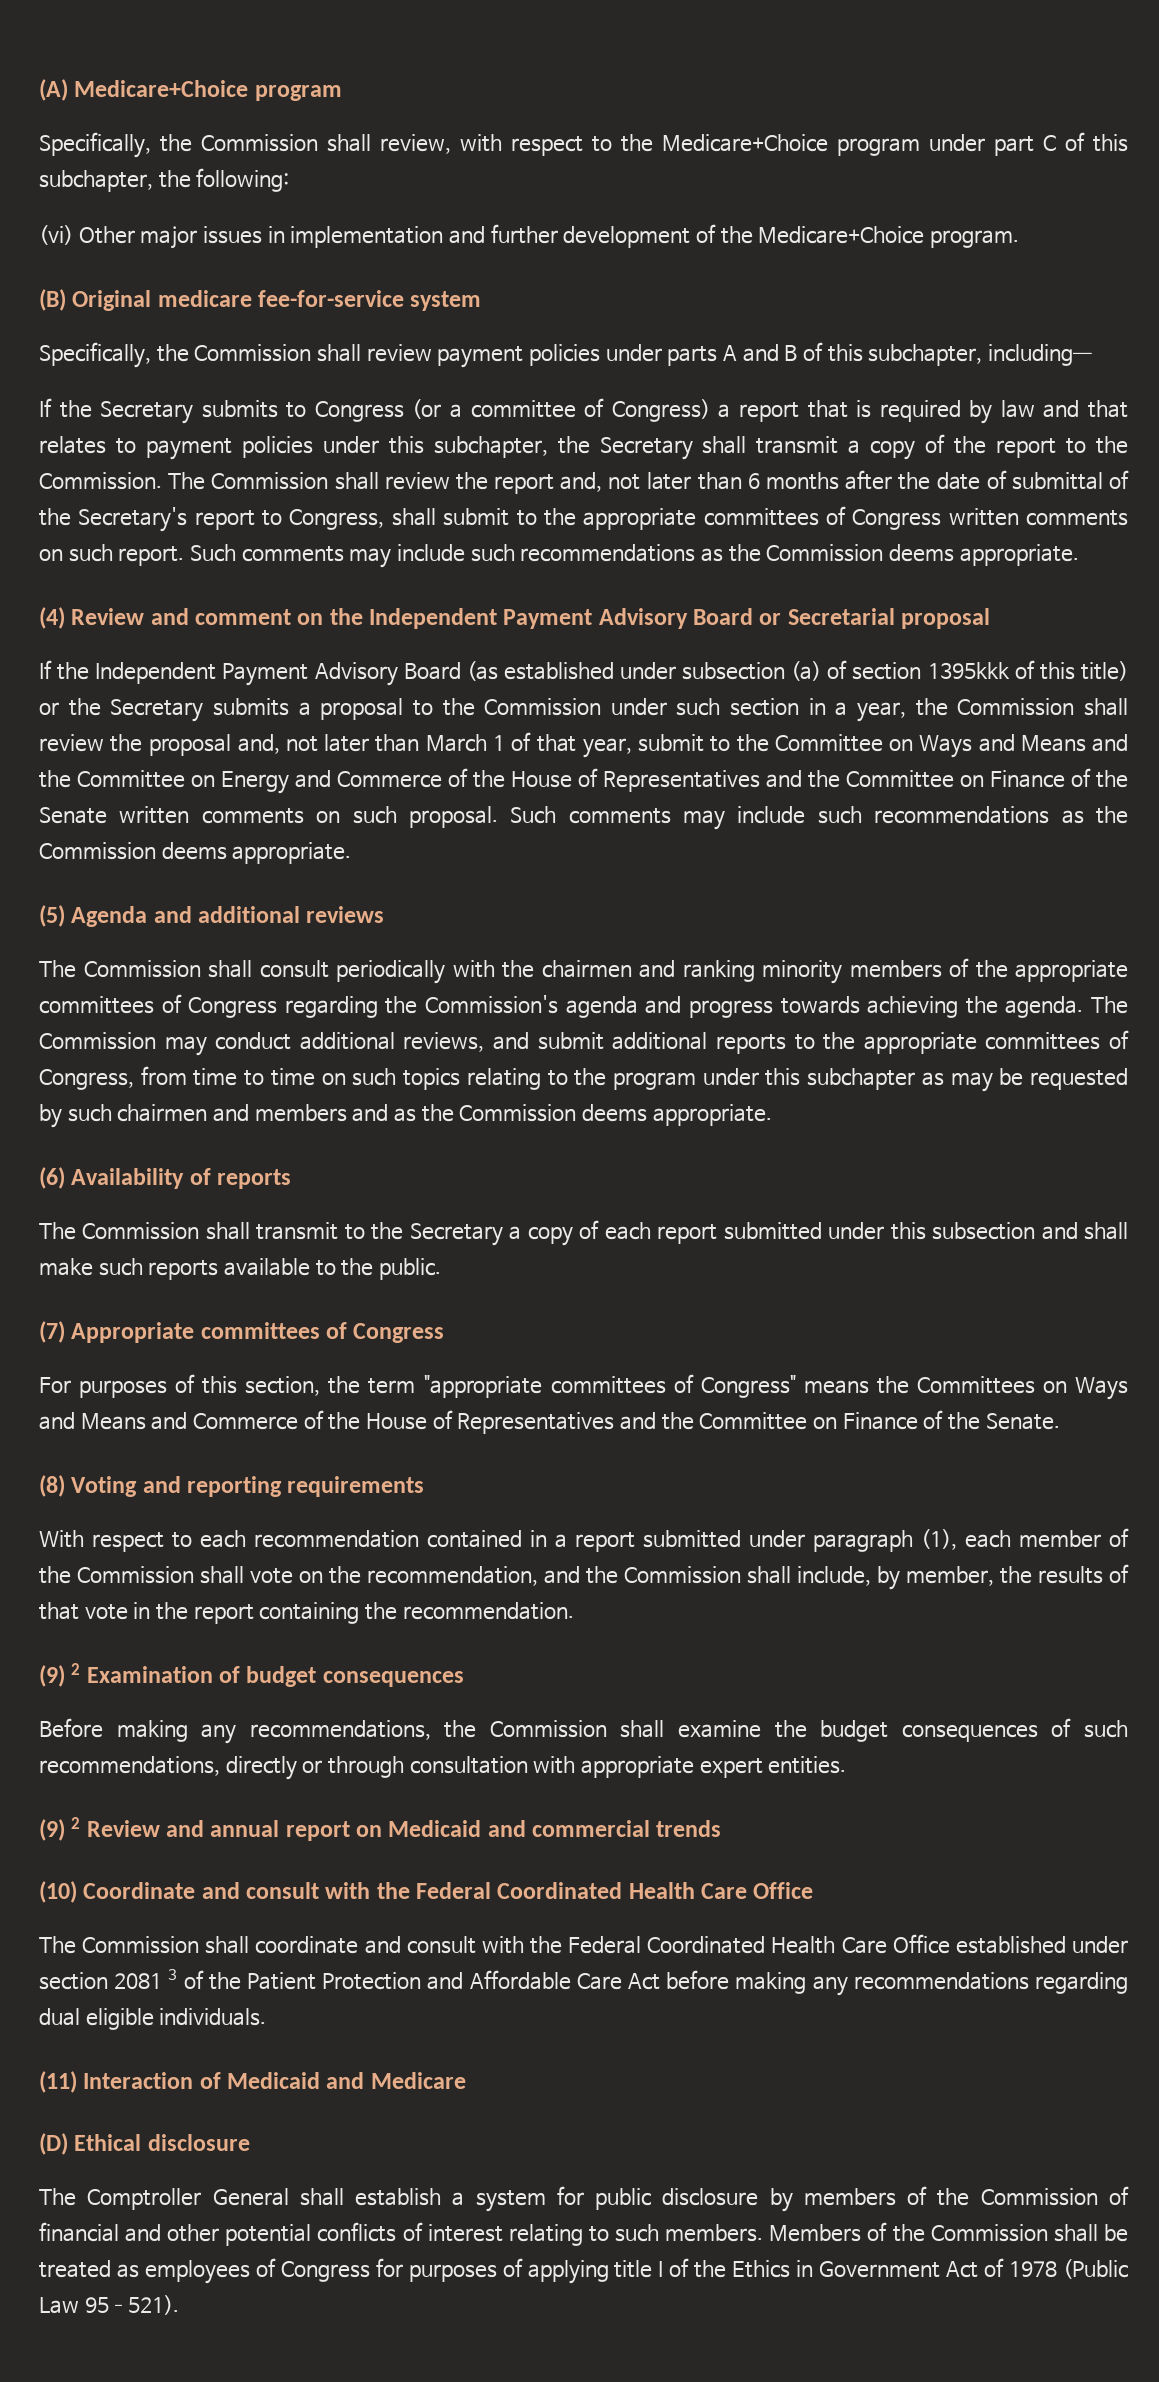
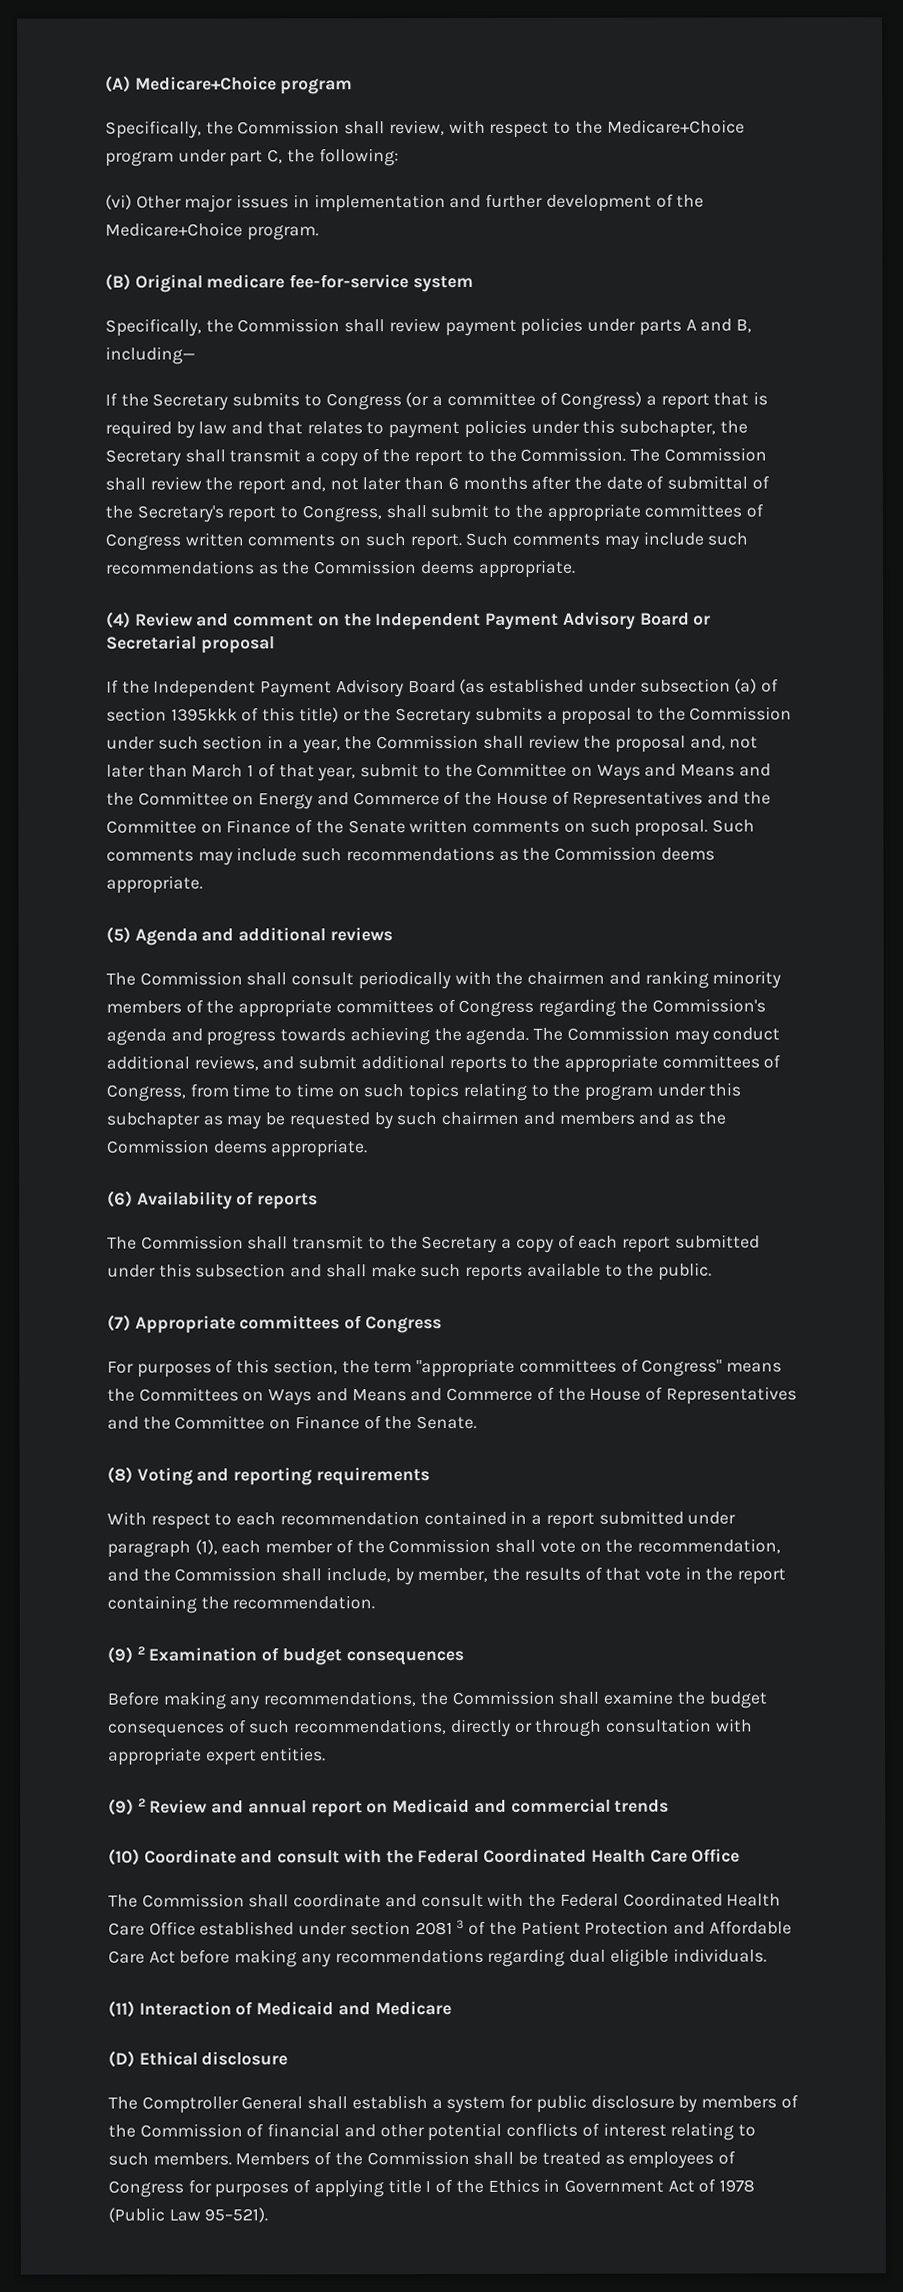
- Specifically, the Commission shall review, with respect to the Medicare+Choice program under part C of this subchapter, the following:
+ Specifically, the Commission shall review, with respect to the Medicare+Choice program under part C, the following:
- Specifically, the Commission shall review payment policies under parts A and B of this subchapter, including—
+ Specifically, the Commission shall review payment policies under parts A and B, including—

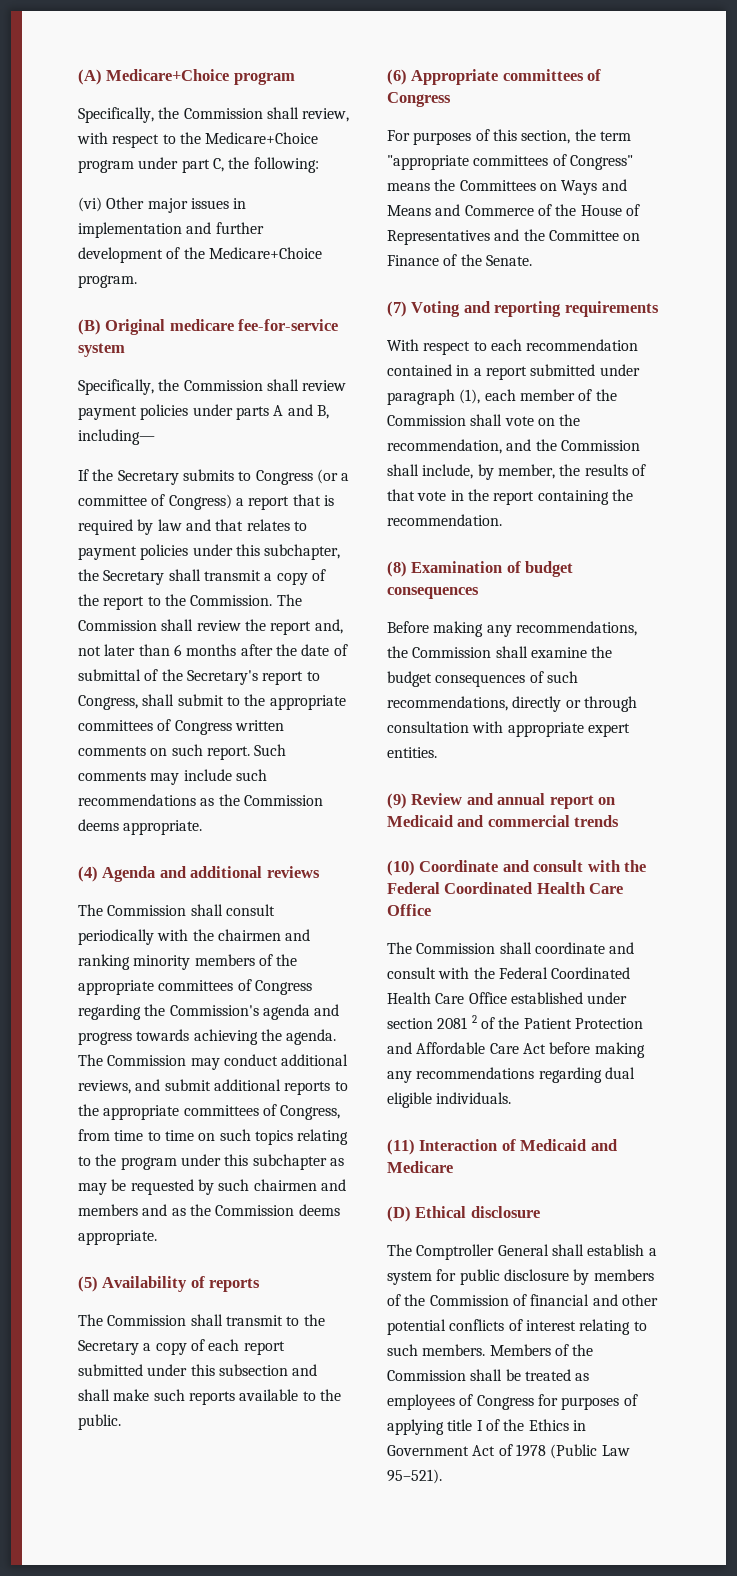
- (4) Review and comment on the Independent Payment Advisory Board or Secretarial proposal
- If the Independent Payment Advisory Board (as established under subsection (a) of section 1395kkk of this title) or the Secretary submits a proposal to the Commission under such section in a year, the Commission shall review the proposal and, not later than March 1 of that year, submit to the Committee on Ways and Means and the Committee on Energy and Commerce of the House of Representatives and the Committee on Finance of the Senate written comments on such proposal. Such comments may include such recommendations as the Commission deems appropriate.
- (5) Agenda and additional reviews
+ (4) Agenda and additional reviews
- (6) Availability of reports
+ (5) Availability of reports
- (7) Appropriate committees of Congress
+ (6) Appropriate committees of Congress
- (8) Voting and reporting requirements
+ (7) Voting and reporting requirements
- (9) 2 Examination of budget consequences
+ (8) Examination of budget consequences
- (9) 2 Review and annual report on Medicaid and commercial trends
+ (9) Review and annual report on Medicaid and commercial trends
- The Commission shall coordinate and consult with the Federal Coordinated Health Care Office established under section 2081 3 of the Patient Protection and Affordable Care Act before making any recommendations regarding dual eligible individuals.
+ The Commission shall coordinate and consult with the Federal Coordinated Health Care Office established under section 2081 2 of the Patient Protection and Affordable Care Act before making any recommendations regarding dual eligible individuals.

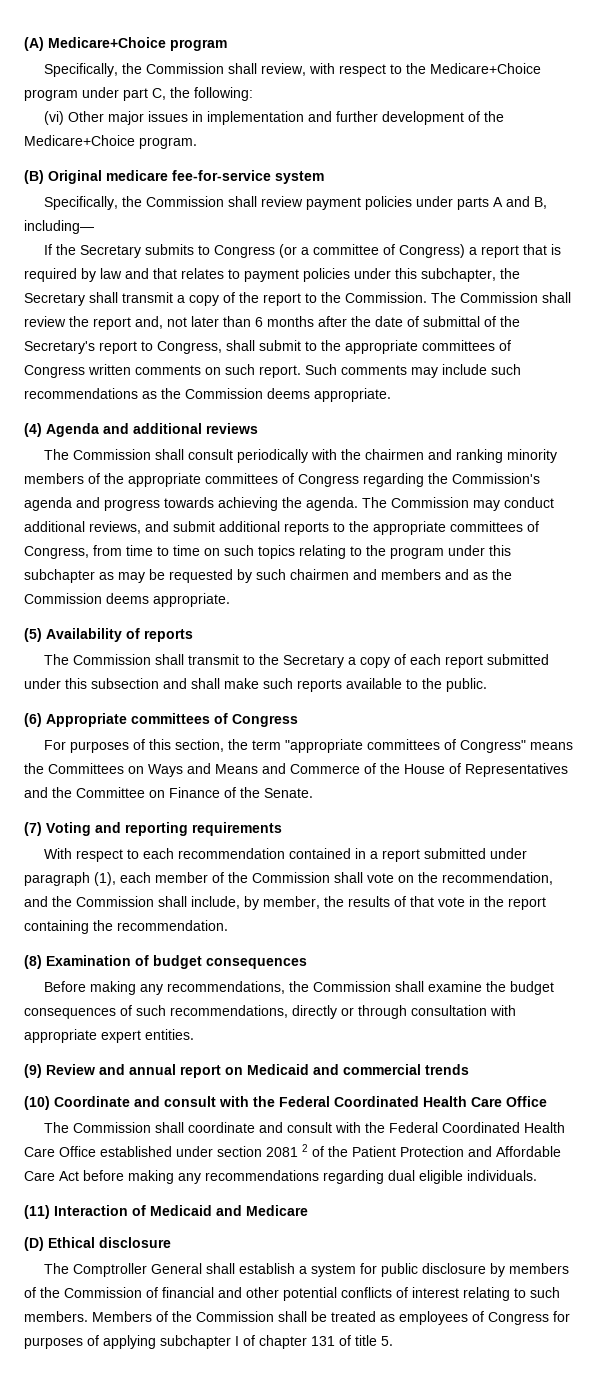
- Members of the Commission shall be treated as employees of Congress for purposes of applying title I of the Ethics in Government Act of 1978 (Public Law 95–521).
+ Members of the Commission shall be treated as employees of Congress for purposes of applying subchapter I of chapter 131 of title 5.

